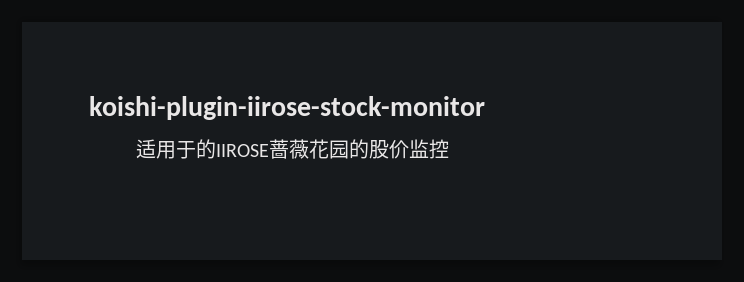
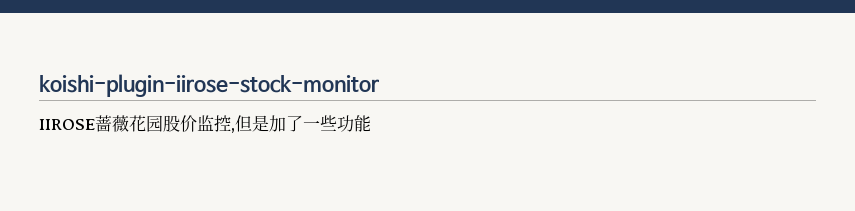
- 适用于的IIROSE蔷薇花园的股价监控
+ IIROSE蔷薇花园股价监控,但是加了一些功能

